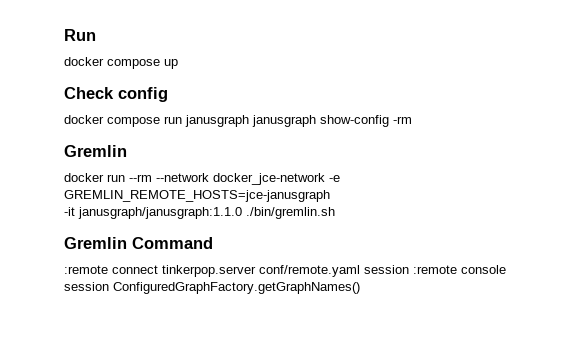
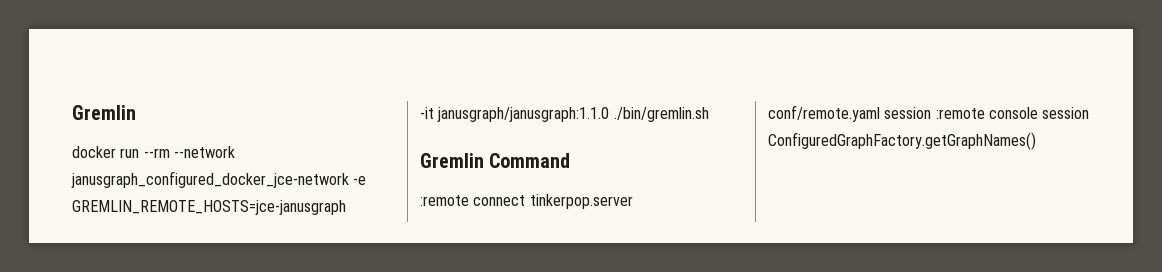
- Run
- docker compose up
- Check config
- docker compose run janusgraph janusgraph show-config -rm
- docker run --rm --network docker_jce-network -e GREMLIN_REMOTE_HOSTS=jce-janusgraph
+ docker run --rm --network janusgraph_configured_docker_jce-network -e GREMLIN_REMOTE_HOSTS=jce-janusgraph

